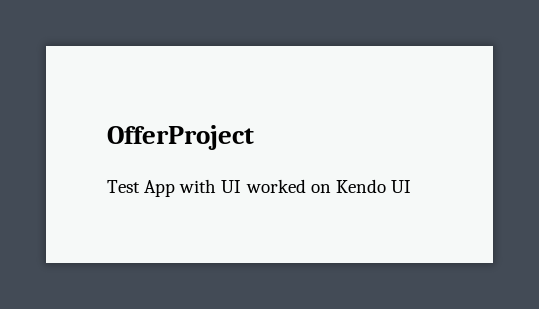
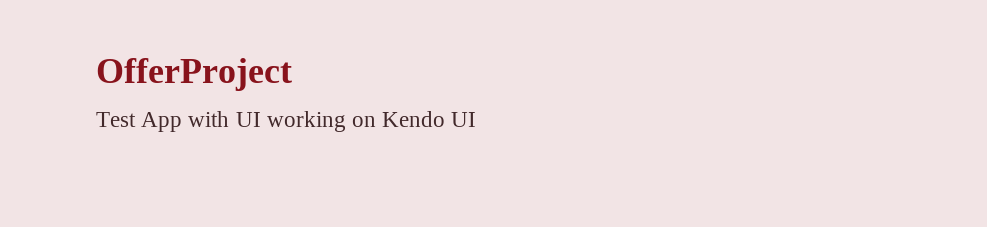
- Test App with UI worked on Kendo UI
+ Test App with UI working on Kendo UI

